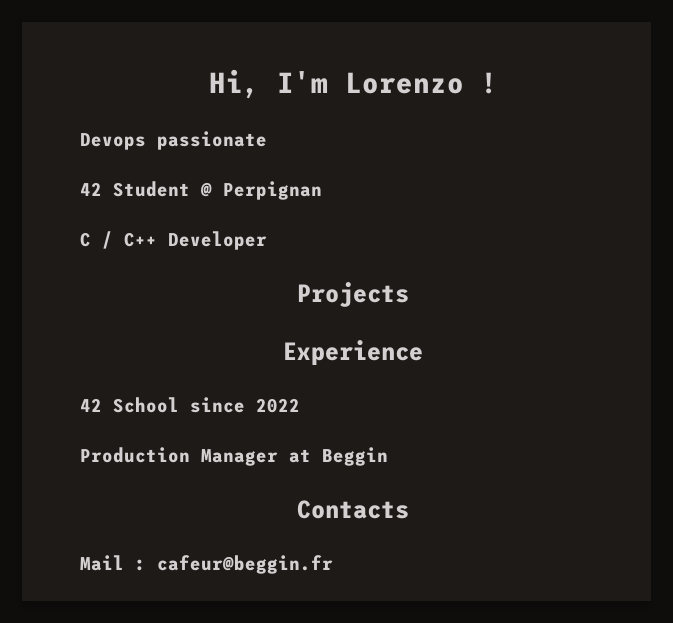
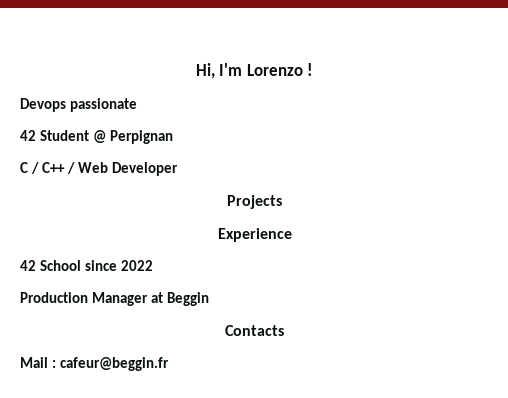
- C / C++ Developer
+ C / C++ / Web Developer

